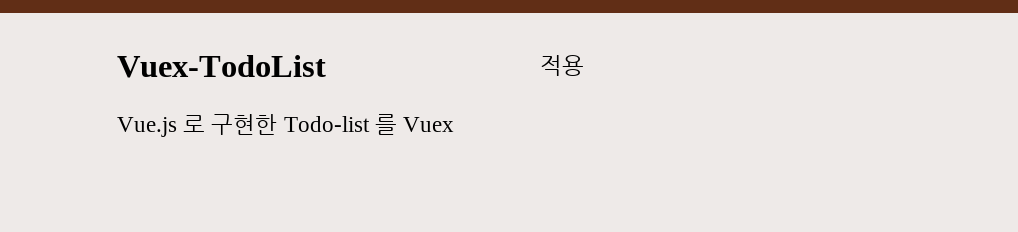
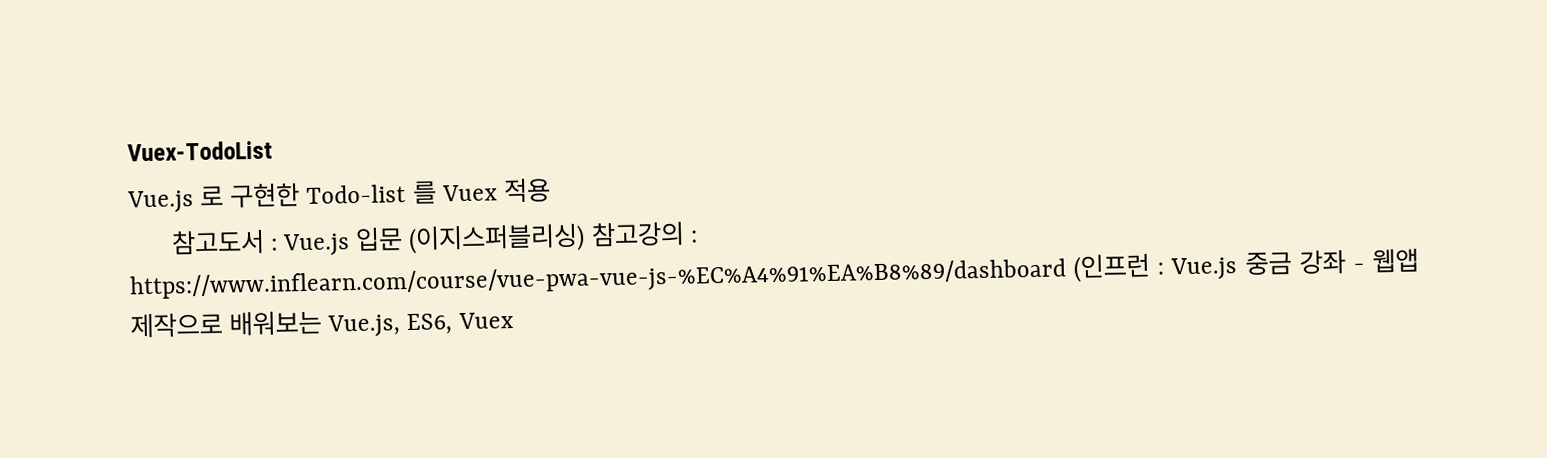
+ 참고도서 : Vue.js 입문 (이지스퍼블리싱) 참고강의 : https://www.inflearn.com/course/vue-pwa-vue-js-%EC%A4%91%EA%B8%89/dashboard (인프런 : Vue.js 중금 강좌 - 웹앱 제작으로 배워보는 Vue.js, ES6, Vuex

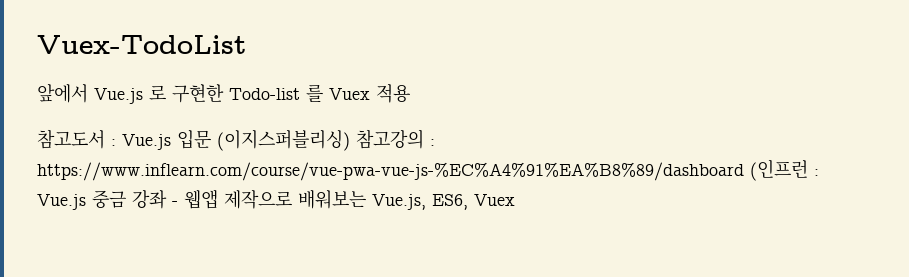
- Vue.js 로 구현한 Todo-list 를 Vuex 적용
+ 앞에서 Vue.js 로 구현한 Todo-list 를 Vuex 적용

